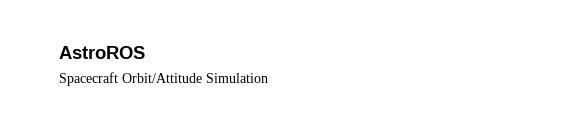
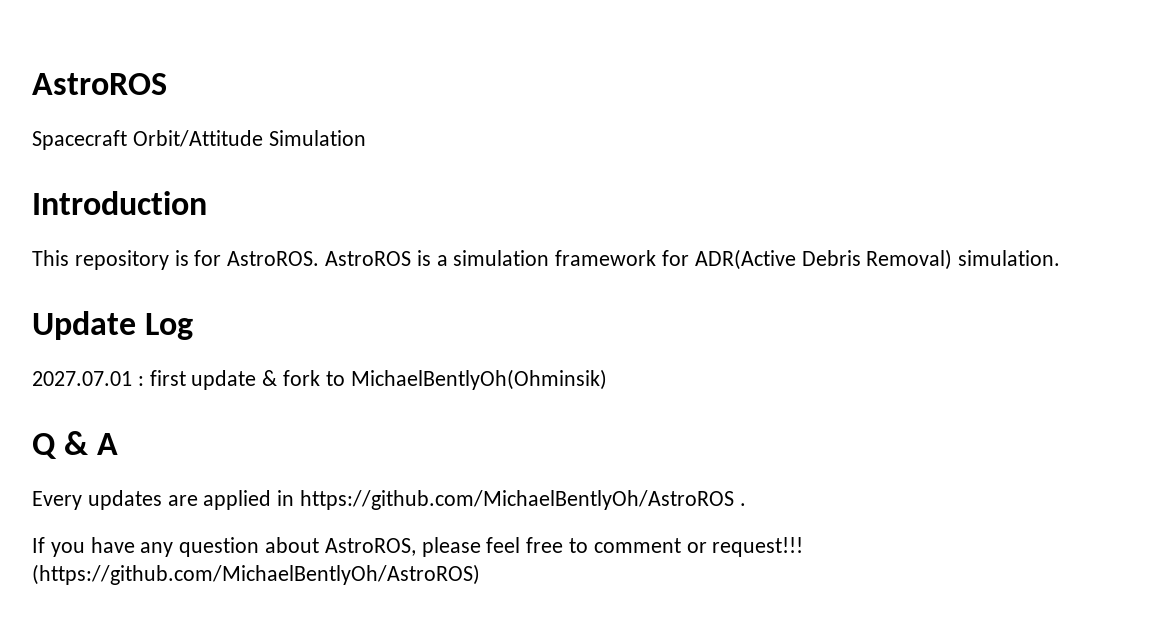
+ Introduction
+ This repository is for AstroROS. AstroROS is a simulation framework for ADR(Active Debris Removal) simulation.
+ Update Log
+ 2027.07.01 : first update & fork to MichaelBentlyOh(Ohminsik)
+ Q & A
+ Every updates are applied in https://github.com/MichaelBentlyOh/AstroROS .
+ If you have any question about AstroROS, please feel free to comment or request!!! (https://github.com/MichaelBentlyOh/AstroROS)

